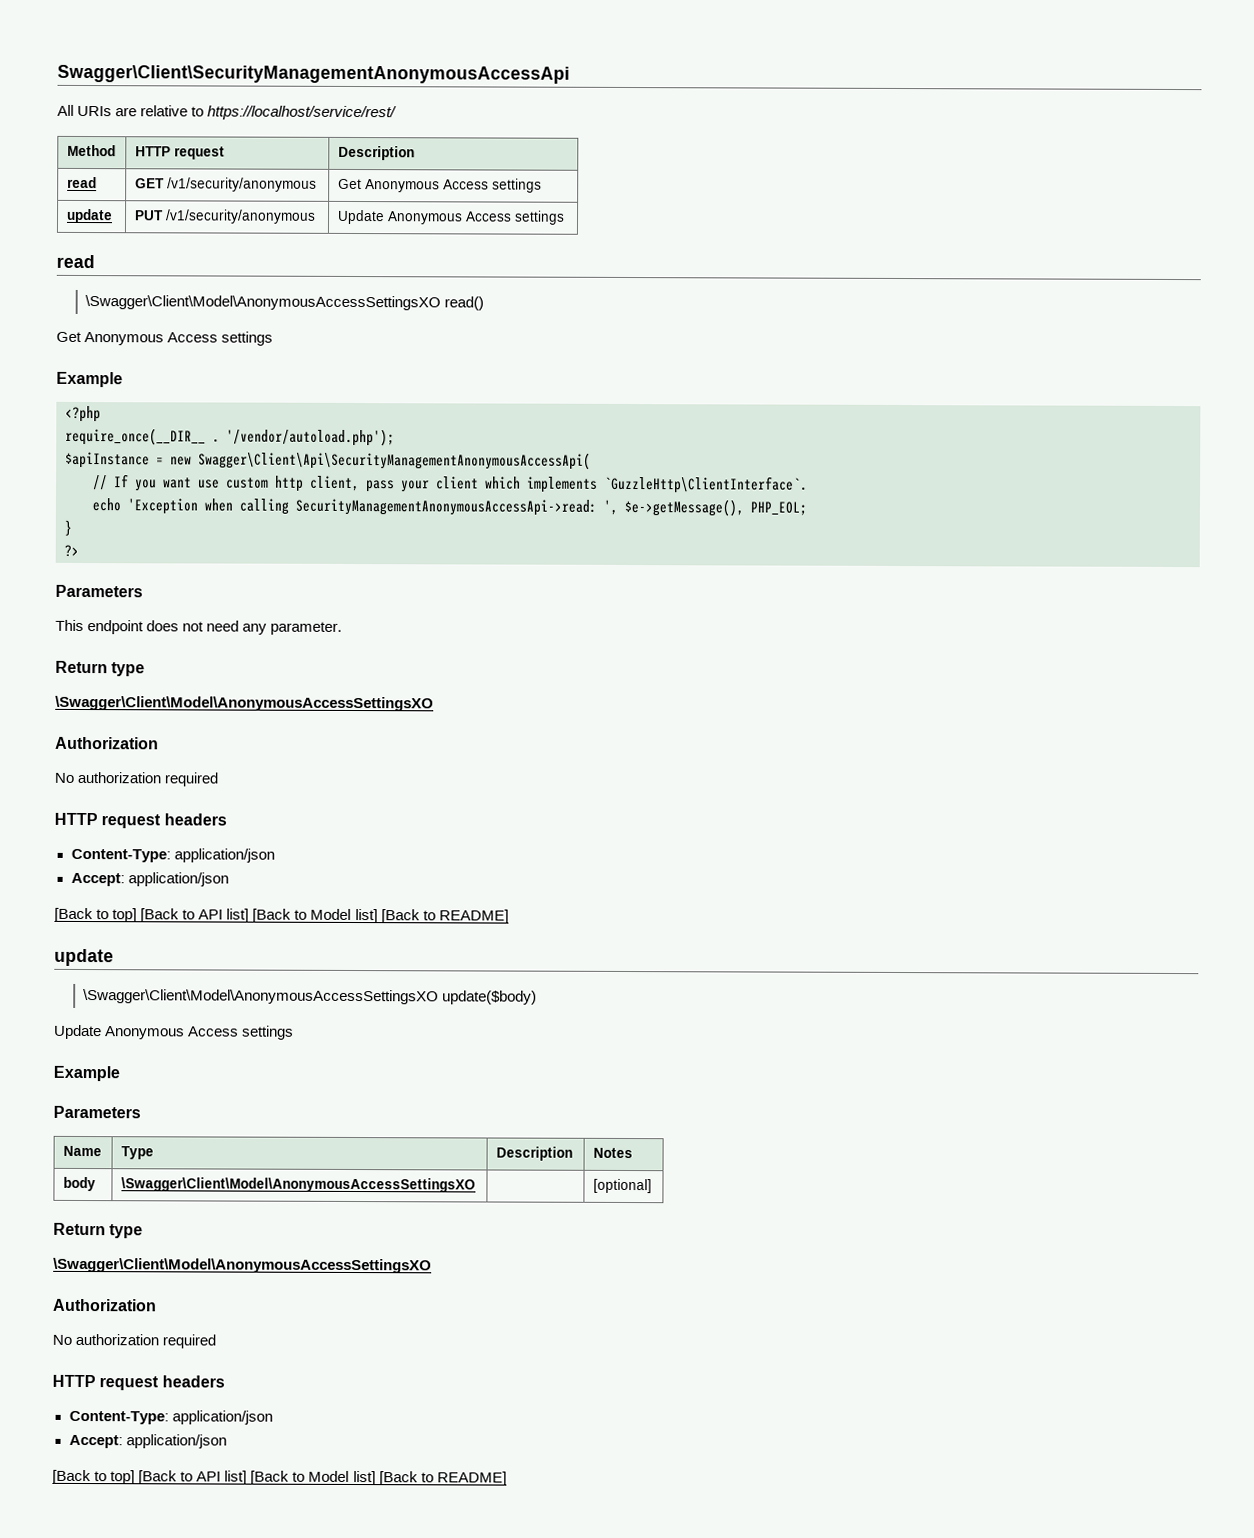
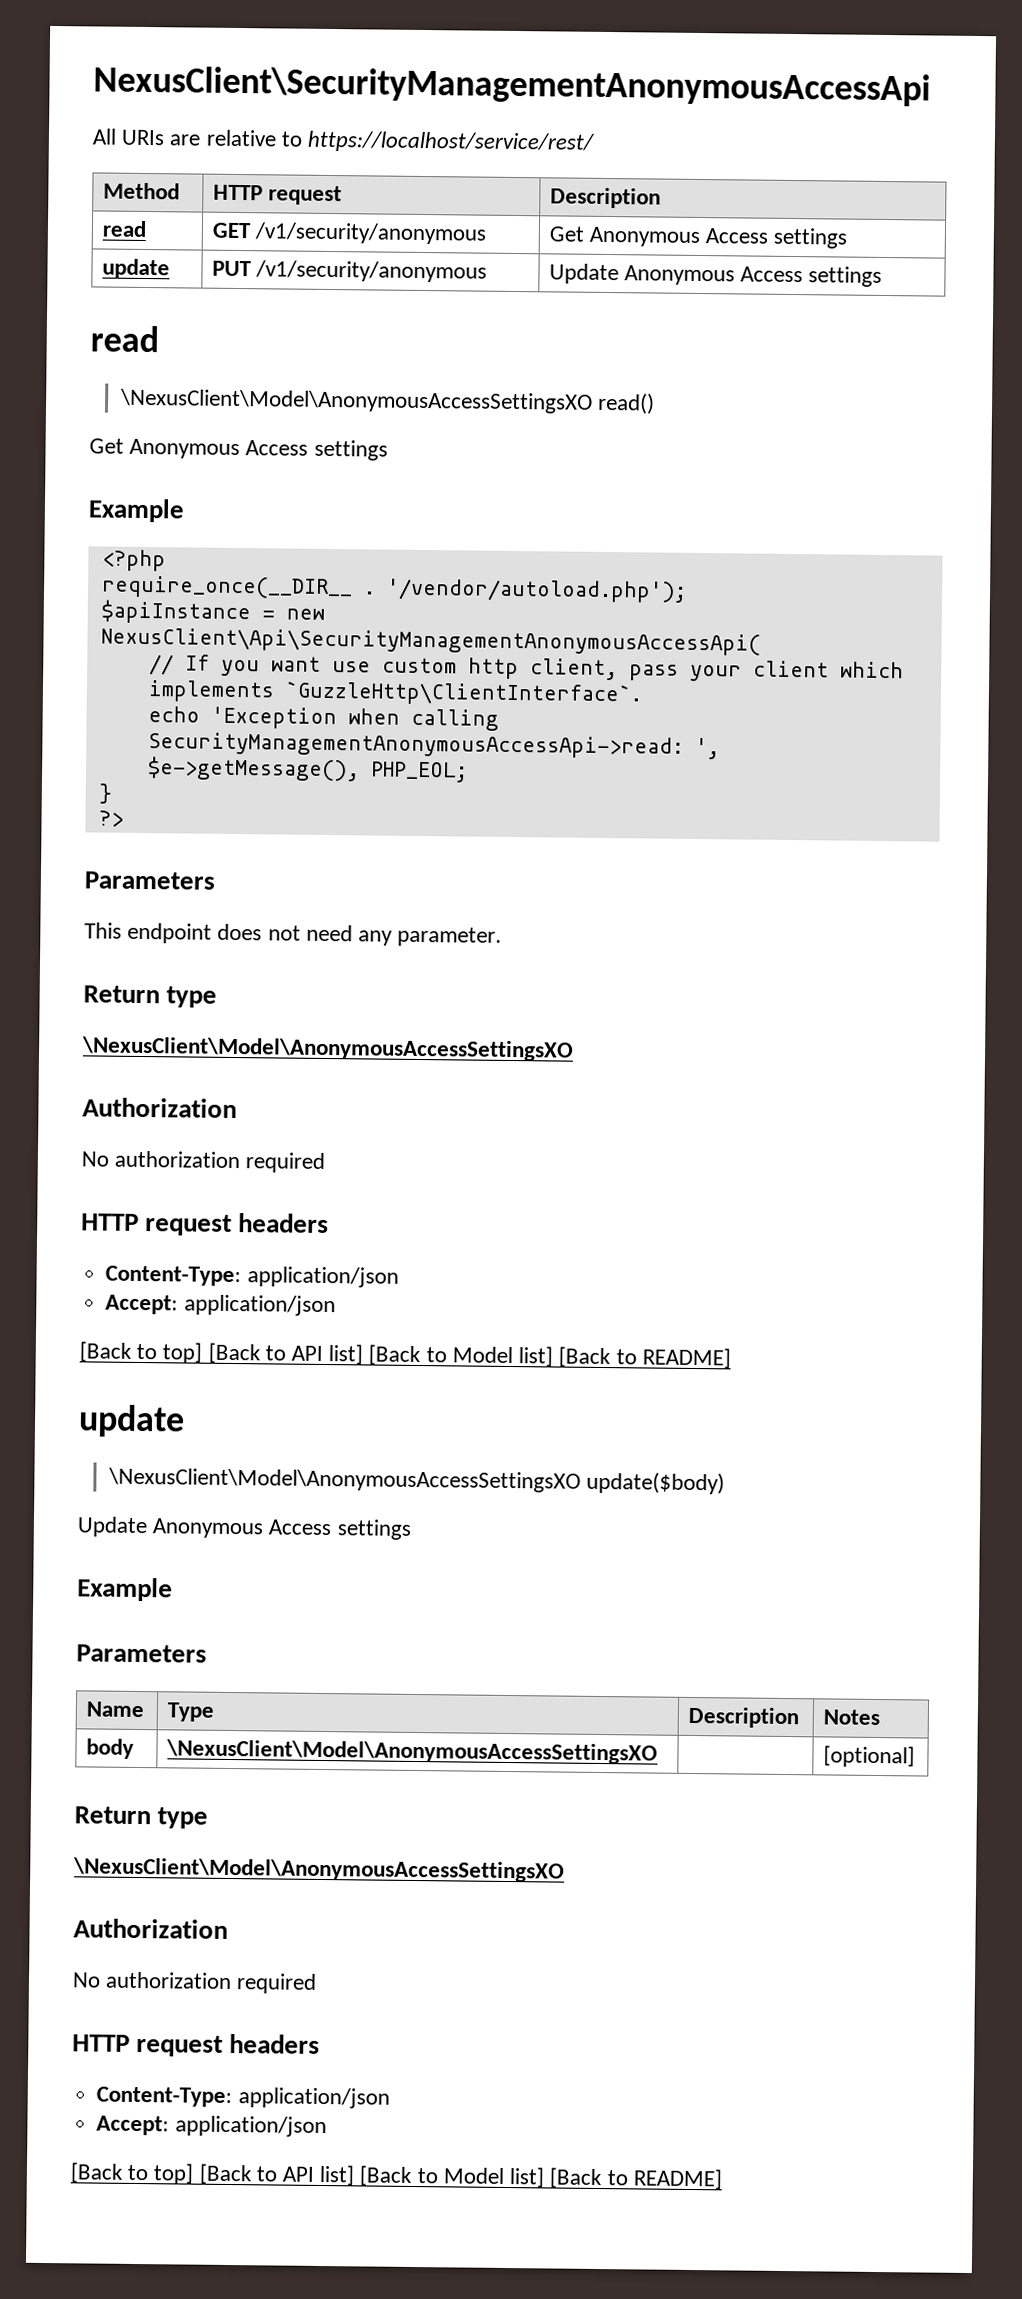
- Swagger\Client\SecurityManagementAnonymousAccessApi
+ NexusClient\SecurityManagementAnonymousAccessApi
- \Swagger\Client\Model\AnonymousAccessSettingsXO read()
+ \NexusClient\Model\AnonymousAccessSettingsXO read()
- $apiInstance = new Swagger\Client\Api\SecurityManagementAnonymousAccessApi(
+ $apiInstance = new NexusClient\Api\SecurityManagementAnonymousAccessApi(
  This endpoint does not need any parameter.
  Return type
- \Swagger\Client\Model\AnonymousAccessSettingsXO
+ \NexusClient\Model\AnonymousAccessSettingsXO
- \Swagger\Client\Model\AnonymousAccessSettingsXO update($body)
+ \NexusClient\Model\AnonymousAccessSettingsXO update($body)
- body | \Swagger\Client\Model\AnonymousAccessSettingsXO | | [optional]
+ body | \NexusClient\Model\AnonymousAccessSettingsXO | | [optional]
  Return type
- \Swagger\Client\Model\AnonymousAccessSettingsXO
+ \NexusClient\Model\AnonymousAccessSettingsXO

